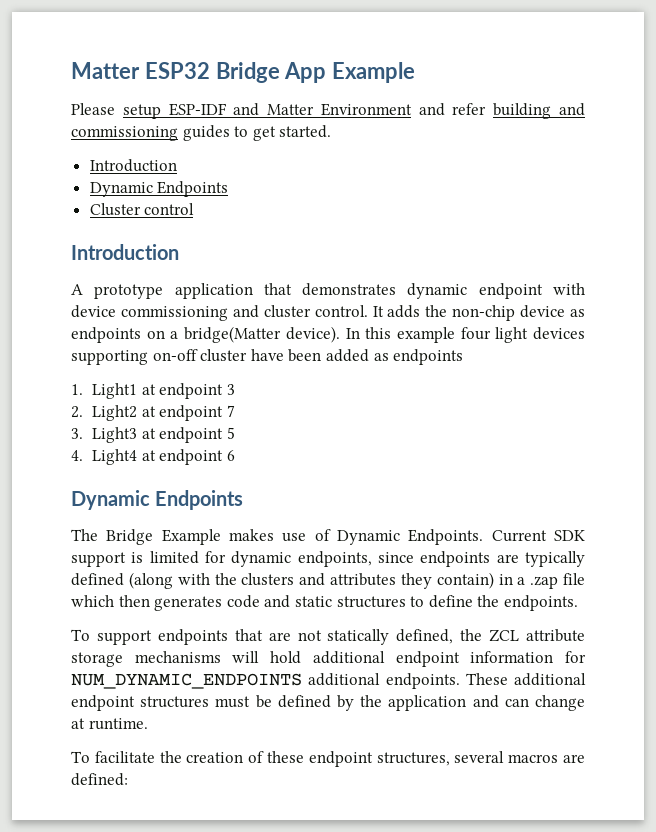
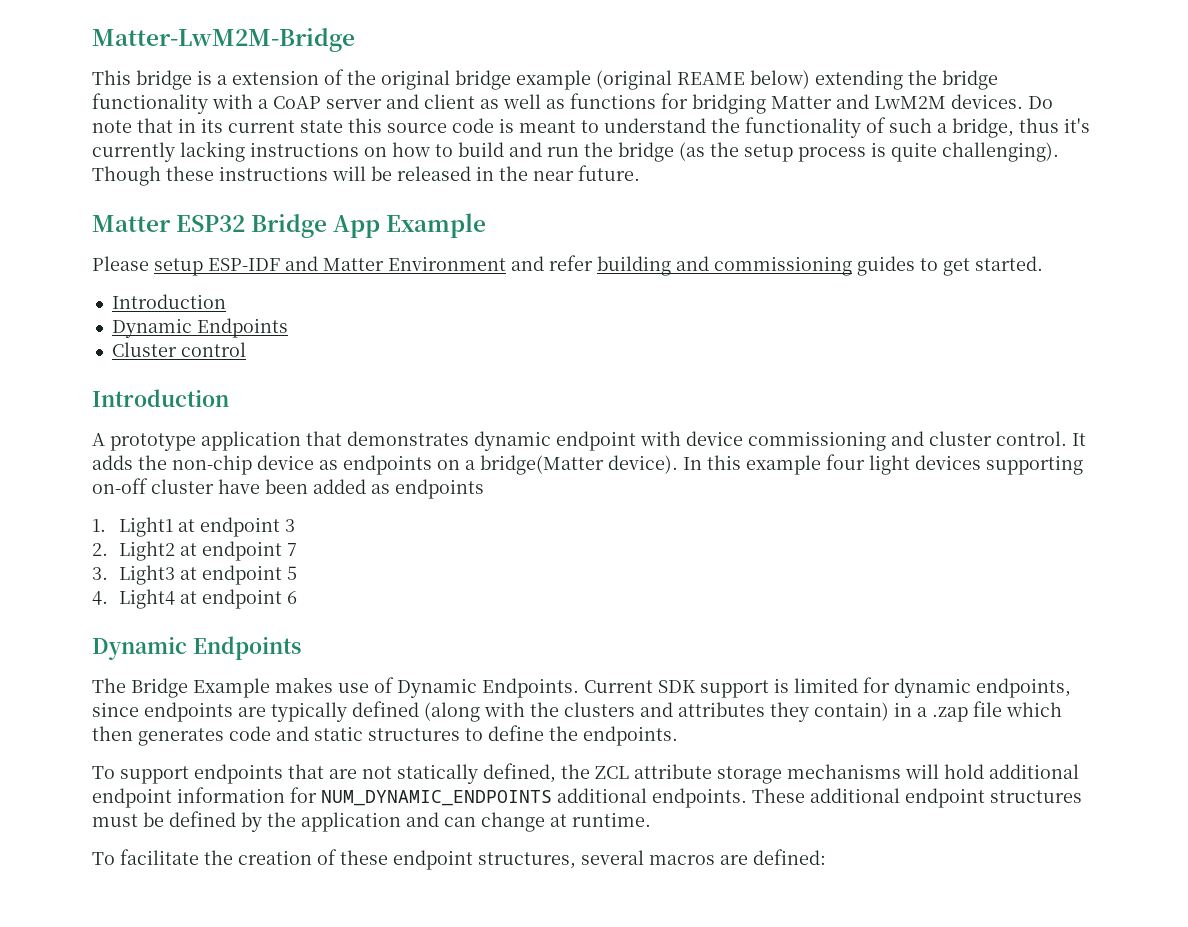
+ Matter-LwM2M-Bridge
+ This bridge is a extension of the original bridge example (original REAME below) extending the bridge functionality with a CoAP server and client as well as functions for bridging Matter and LwM2M devices. Do note that in its current state this source code is meant to understand the functionality of such a bridge, thus it's currently lacking instructions on how to build and run the bridge (as the setup process is quite challenging). Though these instructions will be released in the near future.

